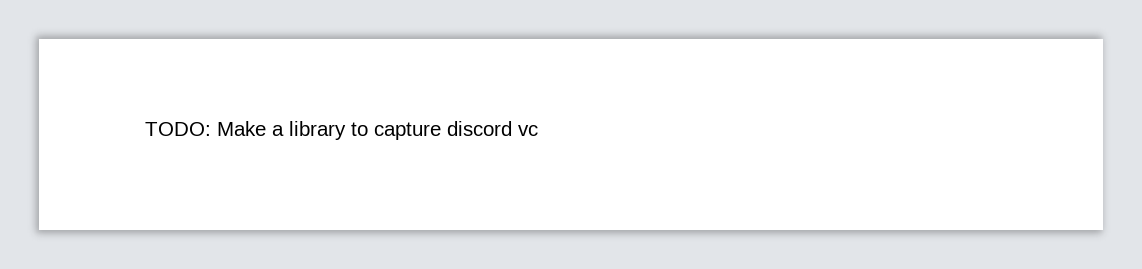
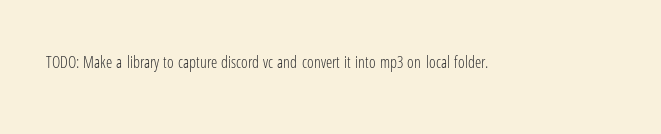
- TODO: Make a library to capture discord vc
+ TODO: Make a library to capture discord vc and convert it into mp3 on local folder.

